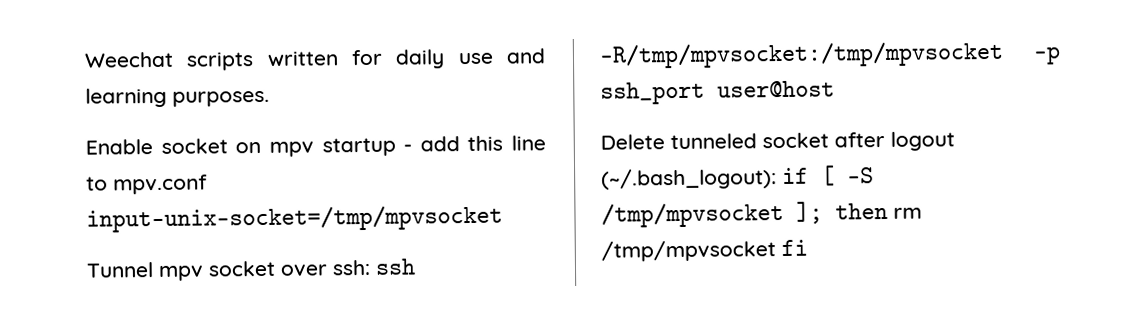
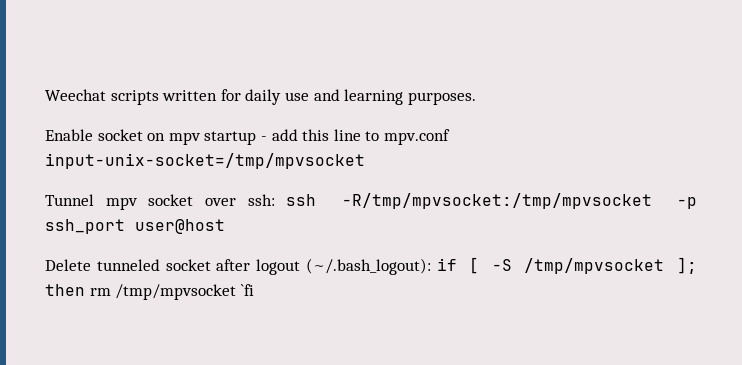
- Delete tunneled socket after logout (~/.bash_logout): if [ -S /tmp/mpvsocket ]; then rm /tmp/mpvsocket fi
+ Delete tunneled socket after logout (~/.bash_logout): if [ -S /tmp/mpvsocket ]; then rm /tmp/mpvsocket `fi

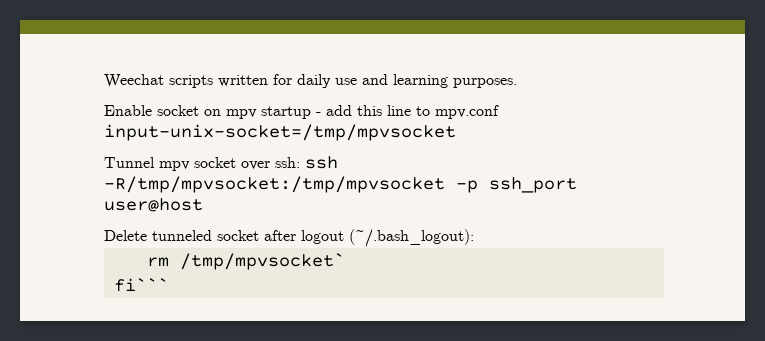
- Delete tunneled socket after logout (~/.bash_logout): if [ -S /tmp/mpvsocket ]; then rm /tmp/mpvsocket `fi
+ Delete tunneled socket after logout (~/.bash_logout):
+ rm /tmp/mpvsocket`
+ fi```

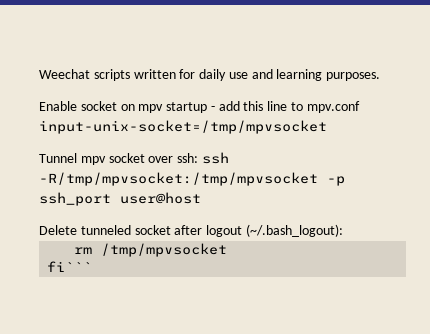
- rm /tmp/mpvsocket`
+ rm /tmp/mpvsocket

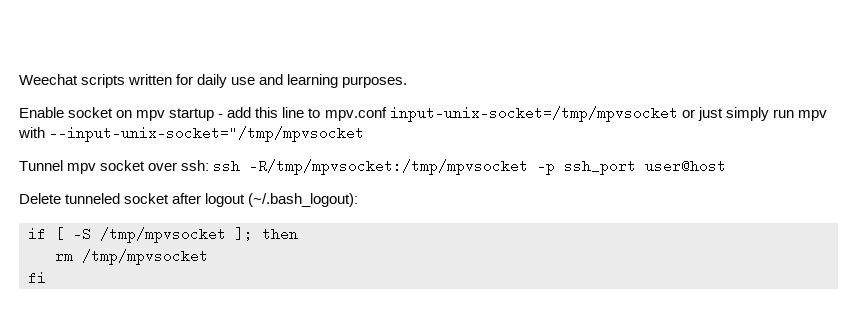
- Enable socket on mpv startup - add this line to mpv.conf input-unix-socket=/tmp/mpvsocket
+ Enable socket on mpv startup - add this line to mpv.conf input-unix-socket=/tmp/mpvsocket or just simply run mpv with --input-unix-socket="/tmp/mpvsocket
+ if [ -S /tmp/mpvsocket ]; then
- fi```
+ fi

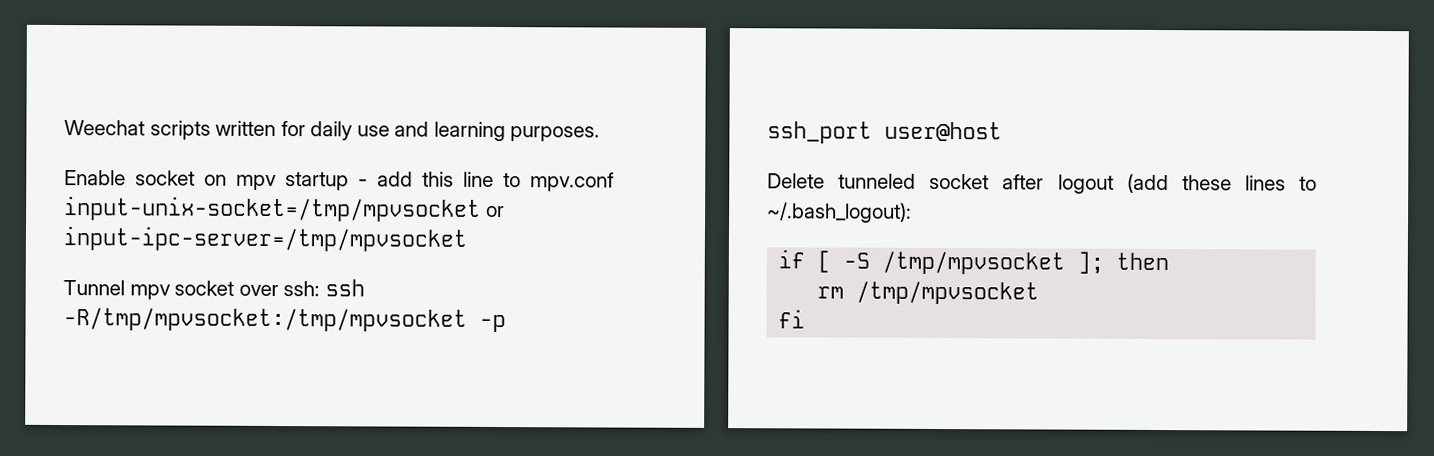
- Enable socket on mpv startup - add this line to mpv.conf input-unix-socket=/tmp/mpvsocket or just simply run mpv with --input-unix-socket="/tmp/mpvsocket
+ Enable socket on mpv startup - add this line to mpv.conf input-unix-socket=/tmp/mpvsocket or input-ipc-server=/tmp/mpvsocket
- Delete tunneled socket after logout (~/.bash_logout):
+ Delete tunneled socket after logout (add these lines to ~/.bash_logout):

